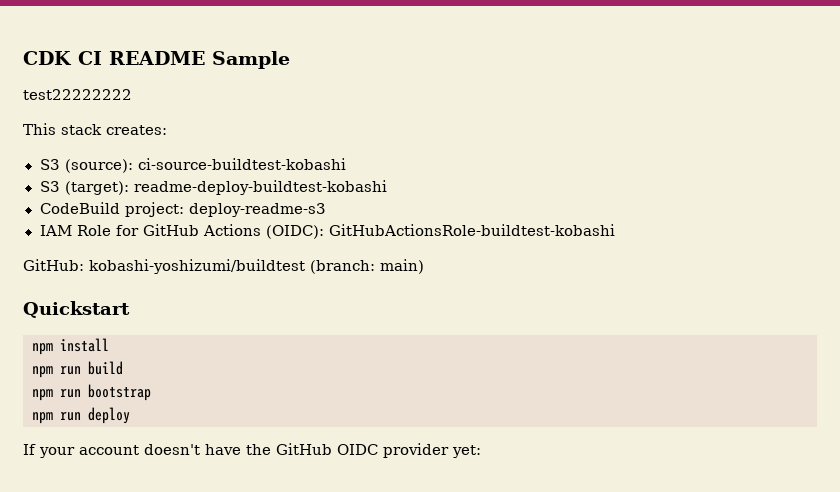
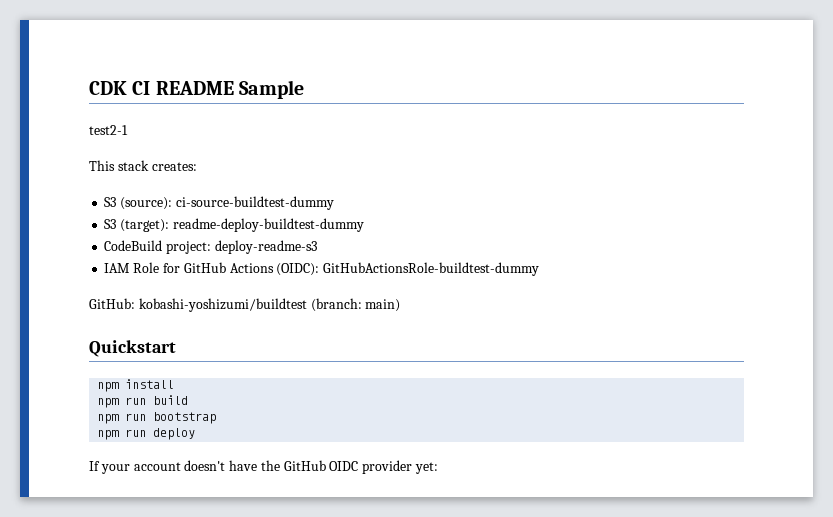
- test22222222
+ test2-1
- S3 (source): ci-source-buildtest-kobashi
+ S3 (source): ci-source-buildtest-dummy
- S3 (target): readme-deploy-buildtest-kobashi
+ S3 (target): readme-deploy-buildtest-dummy
- IAM Role for GitHub Actions (OIDC): GitHubActionsRole-buildtest-kobashi
+ IAM Role for GitHub Actions (OIDC): GitHubActionsRole-buildtest-dummy

